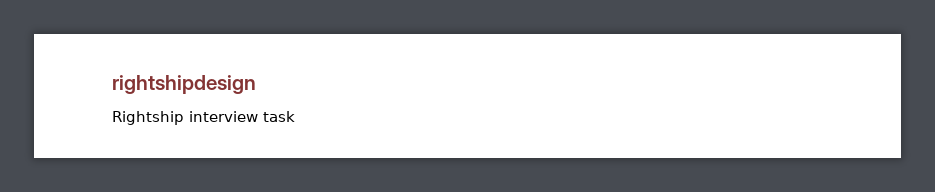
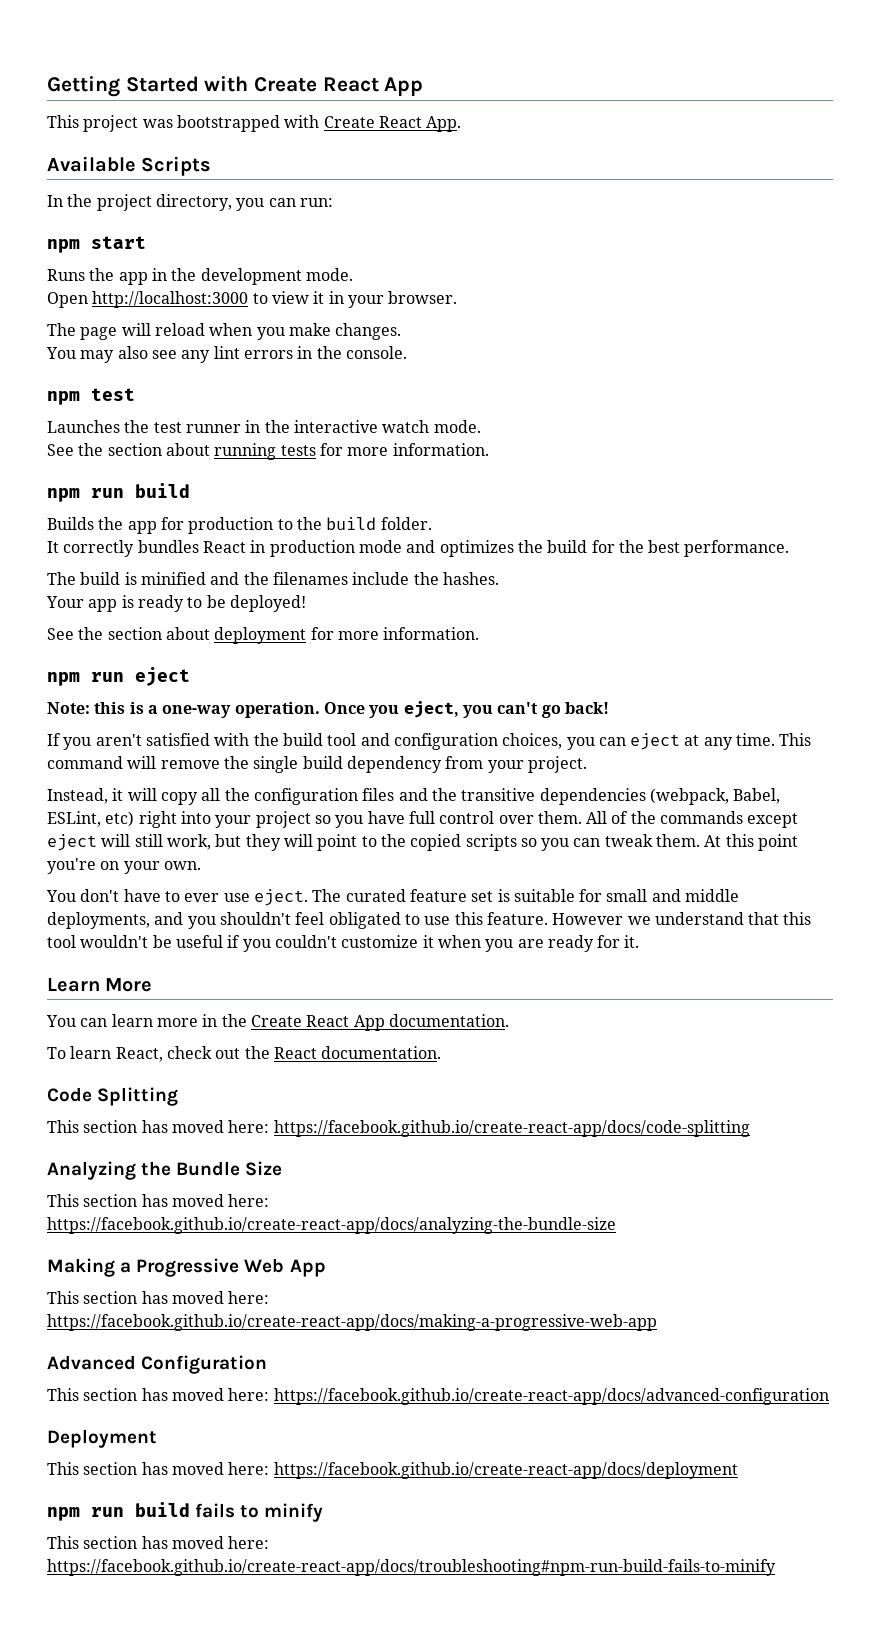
- rightshipdesign
- Rightship interview task
+ Getting Started with Create React App
+ This project was bootstrapped with Create React App.
+ Available Scripts
+ In the project directory, you can run:
+ npm start
+ Runs the app in the development mode.
+ Open http://localhost:3000 to view it in your browser.
+ The page will reload when you make changes.
+ You may also see any lint errors in the console.
+ npm test
+ Launches the test runner in the interactive watch mode.
+ See the section about running tests for more information.
+ npm run build
+ Builds the app for production to the build folder.
+ It correctly bundles React in production mode and optimizes the build for the best performance.
+ The build is minified and the filenames include the hashes.
+ Your app is ready to be deployed!
+ See the section about deployment for more information.
+ npm run eject
+ Note: this is a one-way operation. Once you eject, you can't go back!
+ If you aren't satisfied with the build tool and configuration choices, you can eject at any time. This command will remove the single build dependency from your project.
+ Instead, it will copy all the configuration files and the transitive dependencies (webpack, Babel, ESLint, etc) right into your project so you have full control over them. All of the commands except eject will still work, but they will point to the copied scripts so you can tweak them. At this point you're on your own.
+ You don't have to ever use eject. The curated feature set is suitable for small and middle deployments, and you shouldn't feel obligated to use this feature. However we understand that this tool wouldn't be useful if you couldn't customize it when you are ready for it.
+ Learn More
+ You can learn more in the Create React App documentation.
+ To learn React, check out the React documentation.
+ Code Splitting
+ This section has moved here: https://facebook.github.io/create-react-app/docs/code-splitting
+ Analyzing the Bundle Size
+ This section has moved here: https://facebook.github.io/create-react-app/docs/analyzing-the-bundle-size
+ Making a Progressive Web App
+ This section has moved here: https://facebook.github.io/create-react-app/docs/making-a-progressive-web-app
+ Advanced Configuration
+ This section has moved here: https://facebook.github.io/create-react-app/docs/advanced-configuration
+ Deployment
+ This section has moved here: https://facebook.github.io/create-react-app/docs/deployment
+ npm run build fails to minify
+ This section has moved here: https://facebook.github.io/create-react-app/docs/troubleshooting#npm-run-build-fails-to-minify

